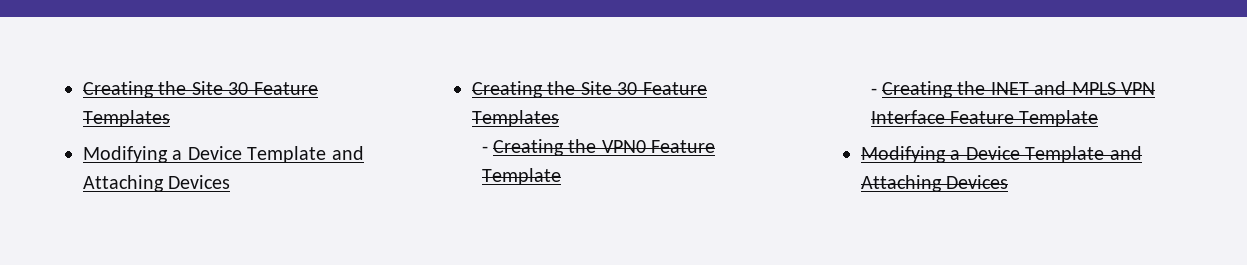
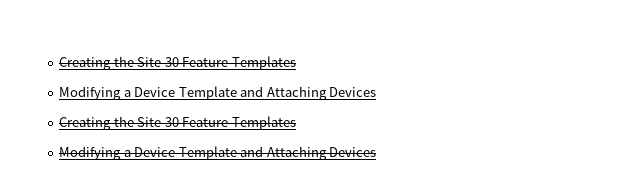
- - Creating the VPN0 Feature Template
- - Creating the INET and MPLS VPN Interface Feature Template

